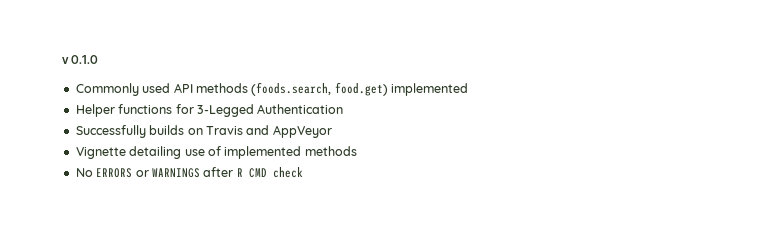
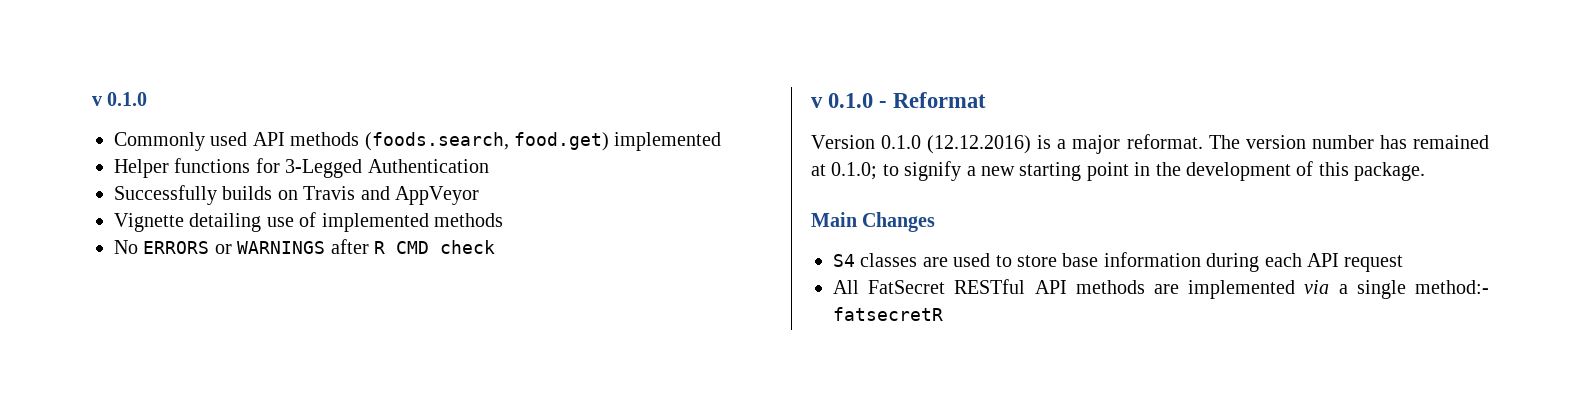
+ v 0.1.0 - Reformat
+ Version 0.1.0 (12.12.2016) is a major reformat. The version number has remained at 0.1.0; to signify a new starting point in the development of this package.
+ Main Changes
+ S4 classes are used to store base information during each API request
+ All FatSecret RESTful API methods are implemented via a single method:- fatsecretR

